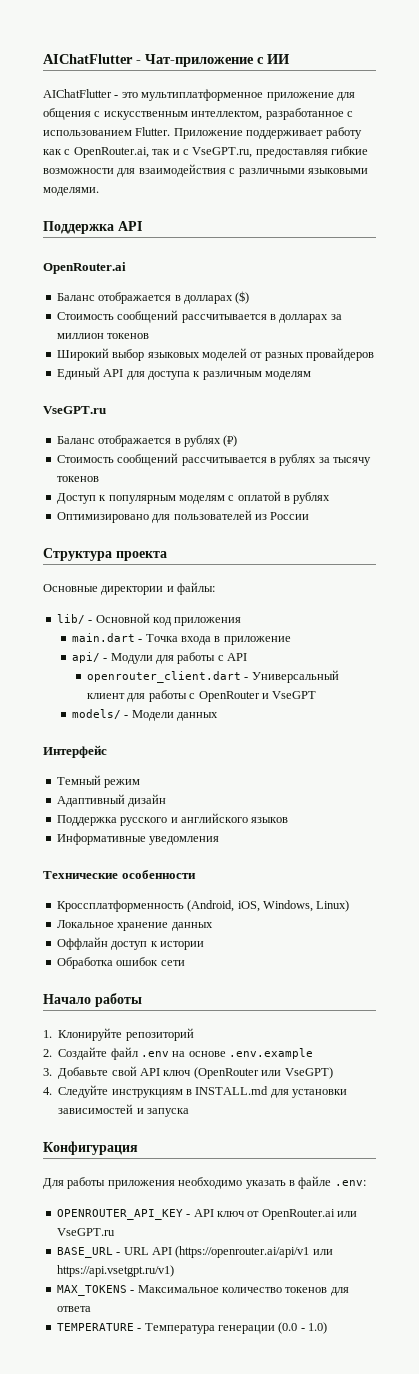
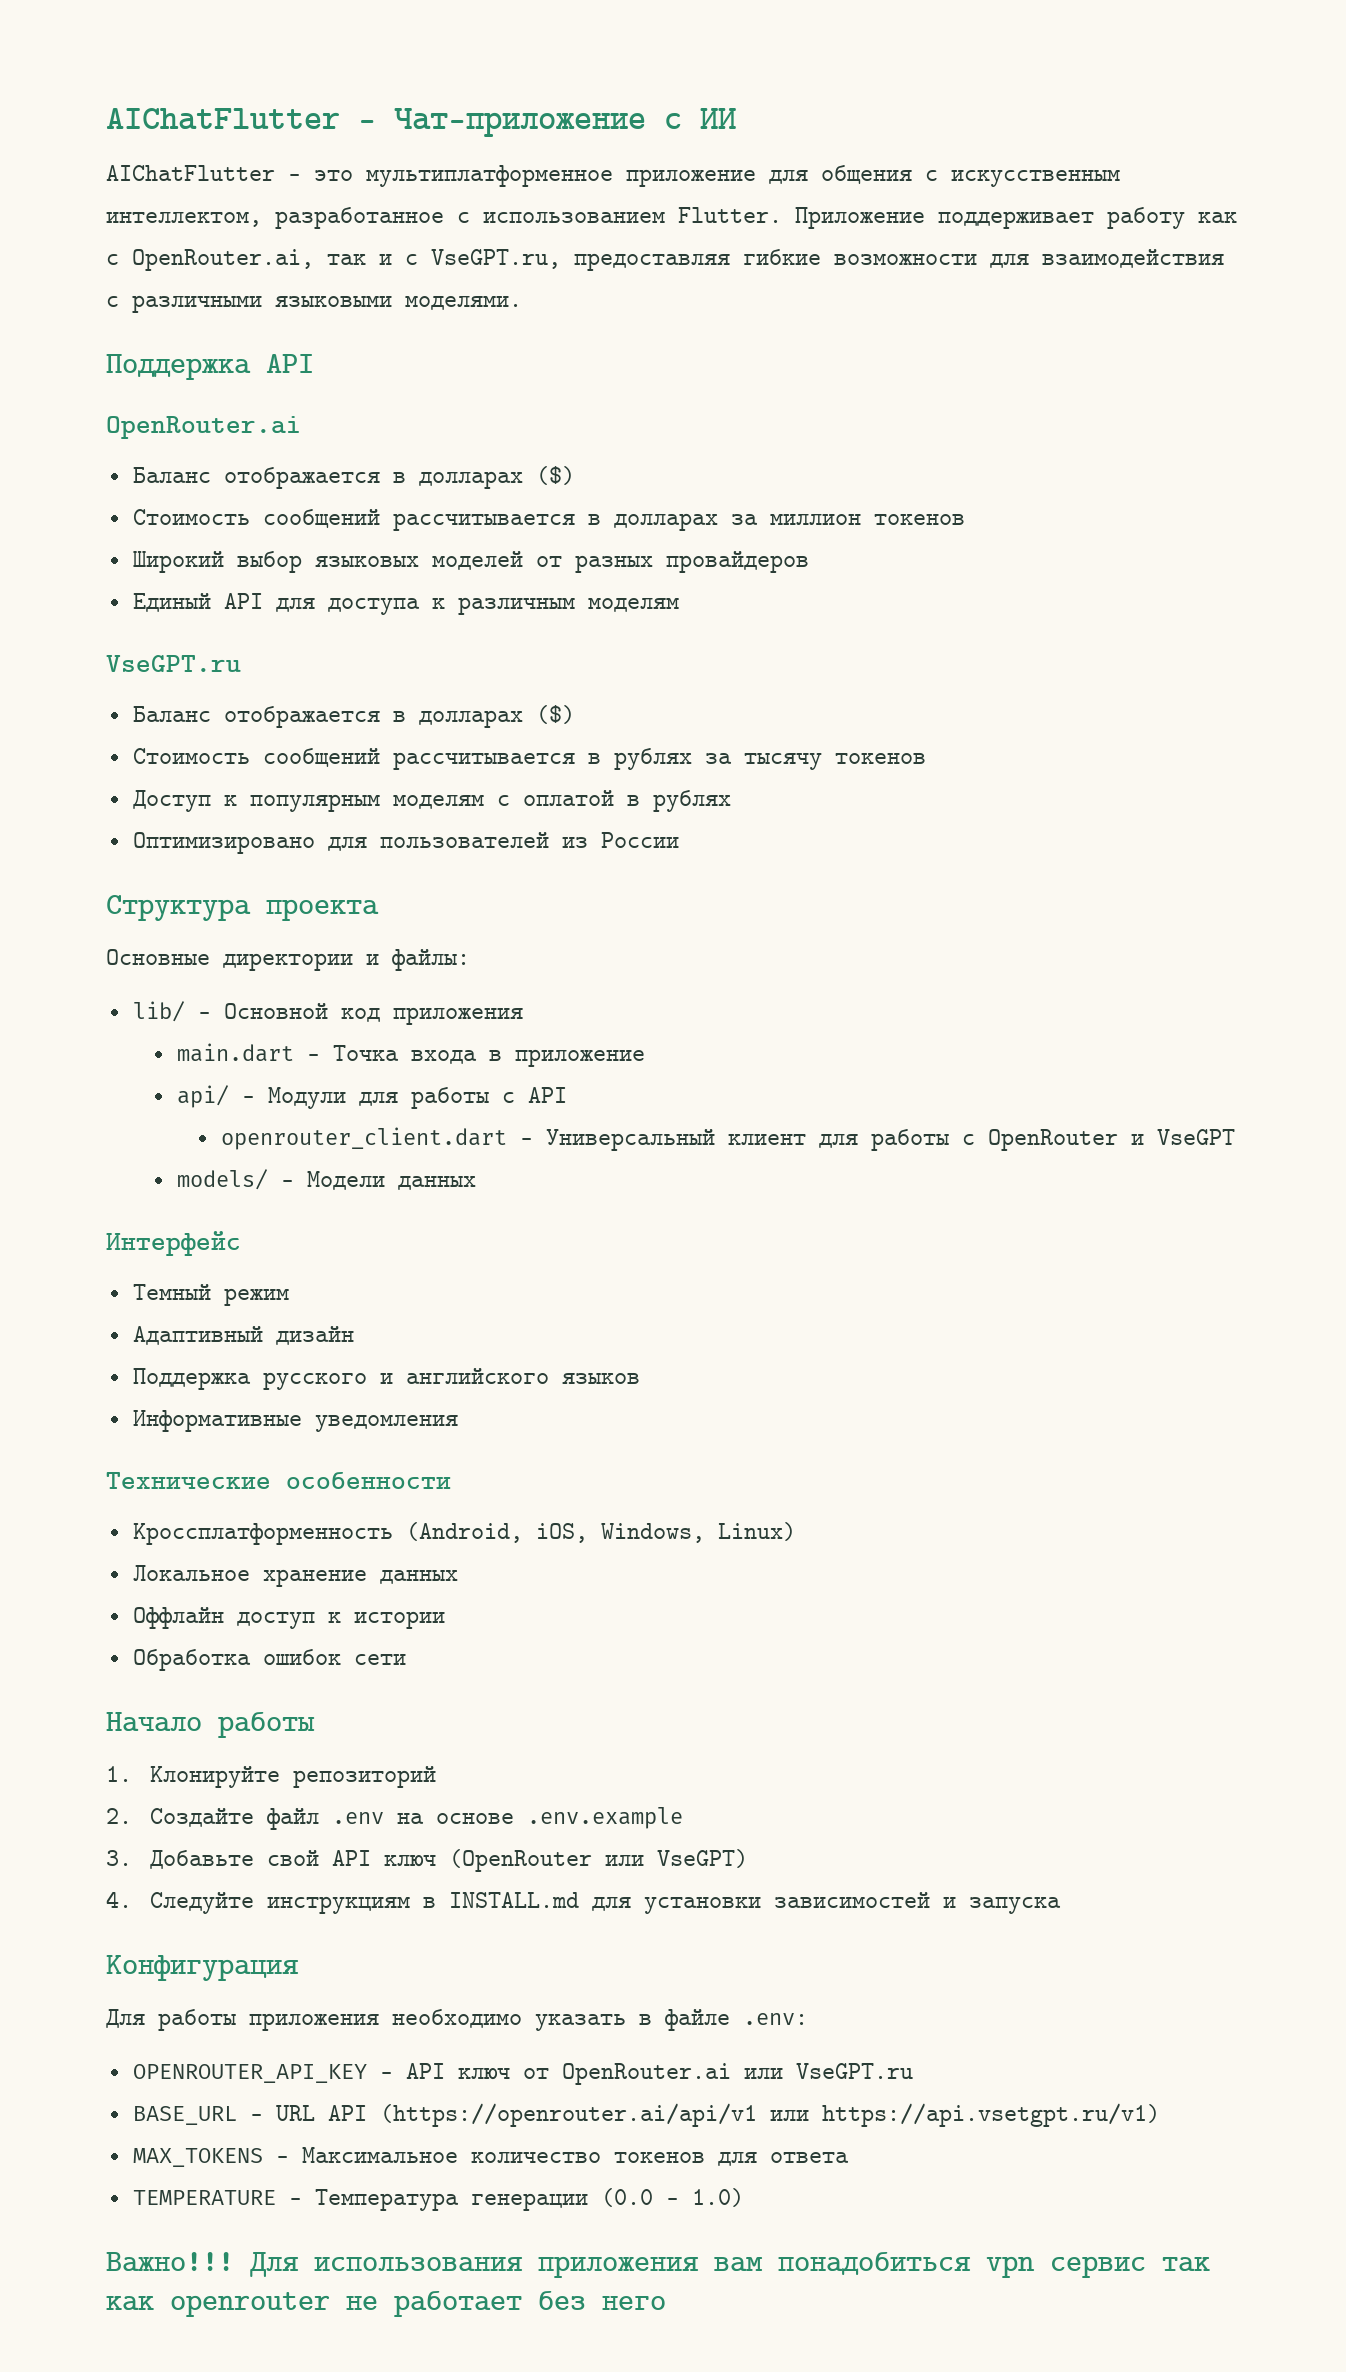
  Единый API для доступа к различным моделям
  VseGPT.ru
- Баланс отображается в рублях (₽)
+ Баланс отображается в долларах ($)
+ Важно!!! Для использования приложения вам понадобиться vpn сервис так как openrouter не работает без него

